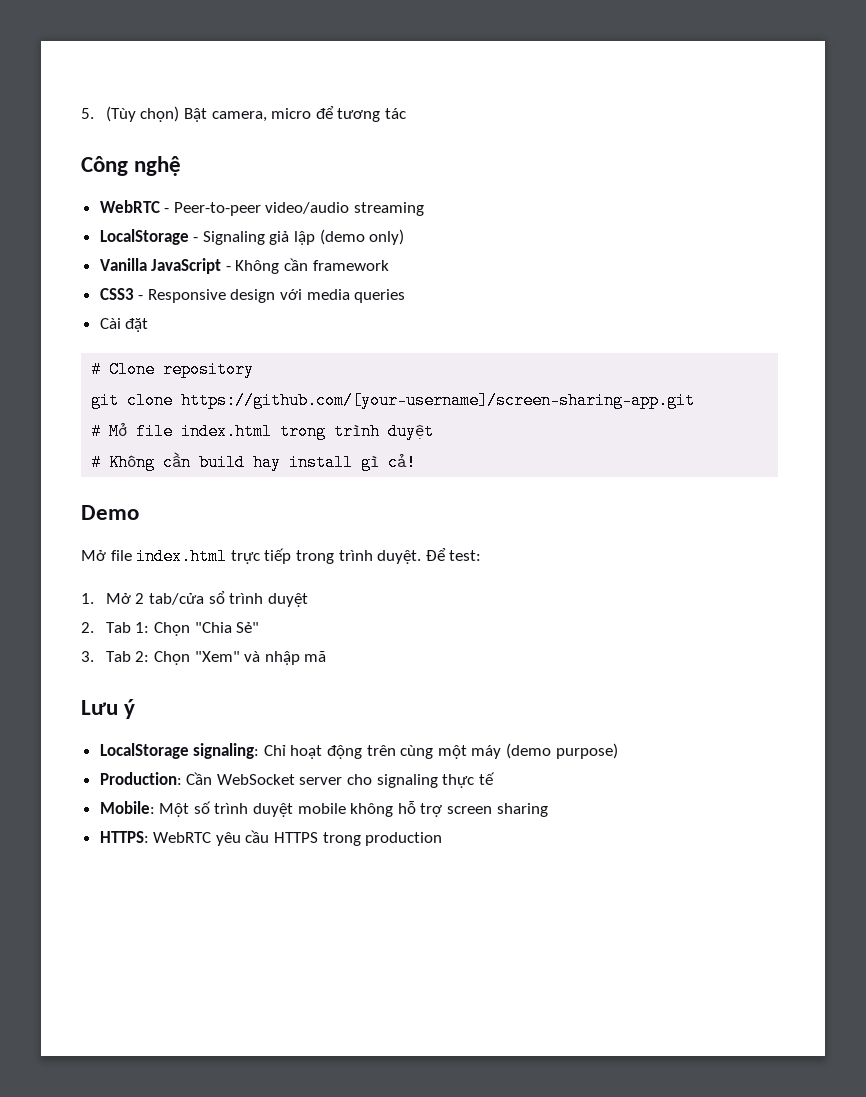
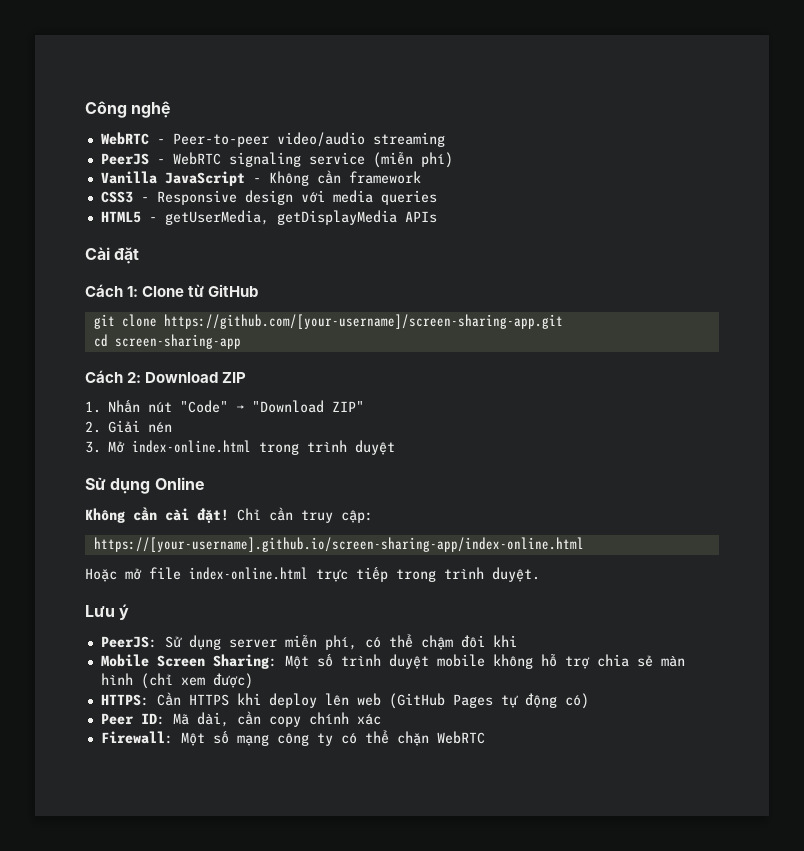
- 5. (Tùy chọn) Bật camera, micro để tương tác
- LocalStorage - Signaling giả lập (demo only)
+ PeerJS - WebRTC signaling service (miễn phí)
+ HTML5 - getUserMedia, getDisplayMedia APIs
  Cài đặt
- # Clone repository
+ Cách 1: Clone từ GitHub
  git clone https://github.com/[your-username]/screen-sharing-app.git
- # Mở file index.html trong trình duyệt
- # Không cần build hay install gì cả!
- Demo
- Mở file index.html trực tiếp trong trình duyệt. Để test:
- 1. Mở 2 tab/cửa sổ trình duyệt
- 2. Tab 1: Chọn "Chia Sẻ"
- 3. Tab 2: Chọn "Xem" và nhập mã
+ cd screen-sharing-app
+ Cách 2: Download ZIP
+ 1. Nhấn nút "Code" → "Download ZIP"
+ 2. Giải nén
+ 3. Mở index-online.html trong trình duyệt
+ Sử dụng Online
+ Không cần cài đặt! Chỉ cần truy cập:
+ https://[your-username].github.io/screen-sharing-app/index-online.html
+ Hoặc mở file index-online.html trực tiếp trong trình duyệt.
  Lưu ý
- LocalStorage signaling: Chỉ hoạt động trên cùng một máy (demo purpose)
- Production: Cần WebSocket server cho signaling thực tế
- Mobile: Một số trình duyệt mobile không hỗ trợ screen sharing
- HTTPS: WebRTC yêu cầu HTTPS trong production
+ PeerJS: Sử dụng server miễn phí, có thể chậm đôi khi
+ Mobile Screen Sharing: Một số trình duyệt mobile không hỗ trợ chia sẻ màn hình (chỉ xem được)
+ HTTPS: Cần HTTPS khi deploy lên web (GitHub Pages tự động có)
+ Peer ID: Mã dài, cần copy chính xác
+ Firewall: Một số mạng công ty có thể chặn WebRTC

